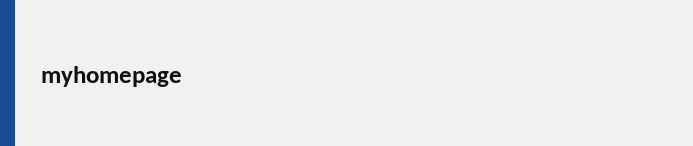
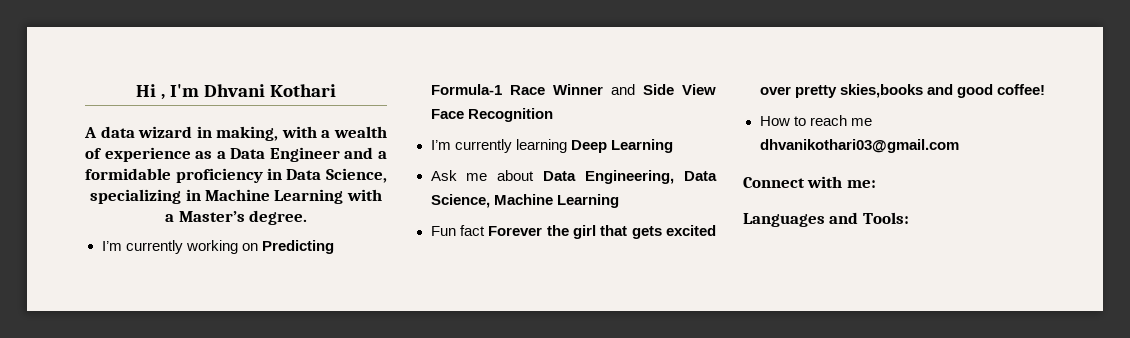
- myhomepage
+ Hi , I'm Dhvani Kothari
+ A data wizard in making, with a wealth of experience as a Data Engineer and a formidable proficiency in Data Science, specializing in Machine Learning with a Master’s degree.
+ I’m currently working on Predicting Formula-1 Race Winner and Side View Face Recognition
+ I’m currently learning Deep Learning
+ Ask me about Data Engineering, Data Science, Machine Learning
+ Fun fact Forever the girl that gets excited over pretty skies,books and good coffee!
+ How to reach me dhvanikothari03@gmail.com
+ Connect with me:
+ Languages and Tools:

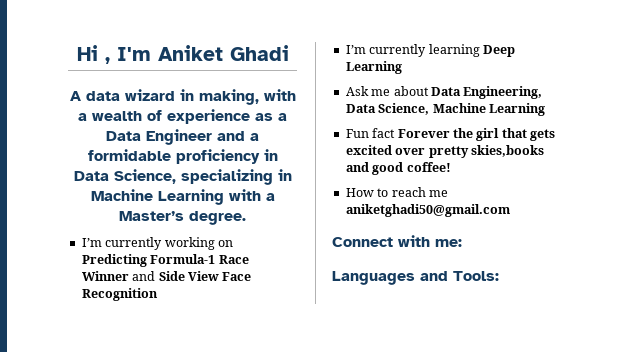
- Hi , I'm Dhvani Kothari
+ Hi , I'm Aniket Ghadi
- How to reach me dhvanikothari03@gmail.com
+ How to reach me aniketghadi50@gmail.com

